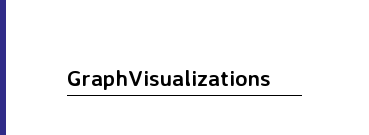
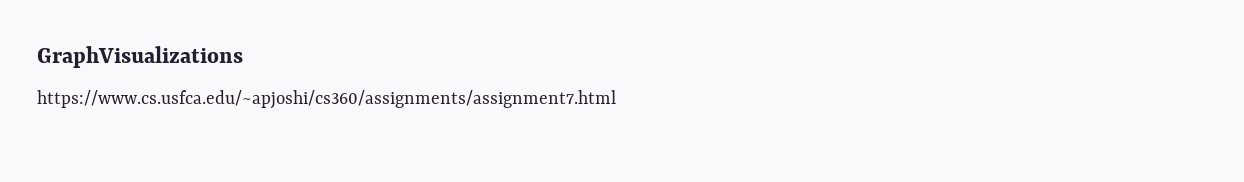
+ https://www.cs.usfca.edu/~apjoshi/cs360/assignments/assignment7.html

